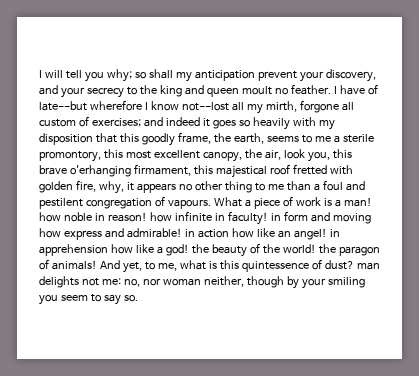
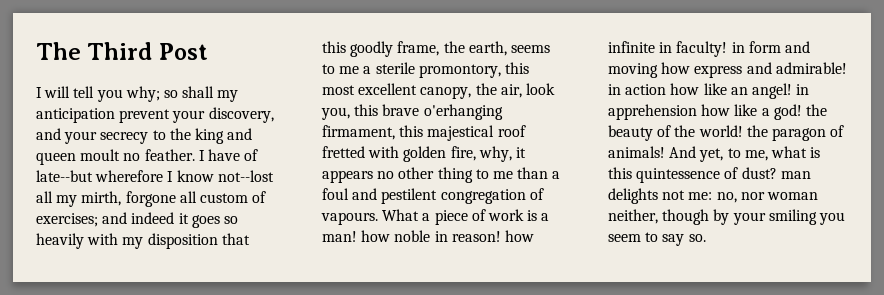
+ The Third Post

